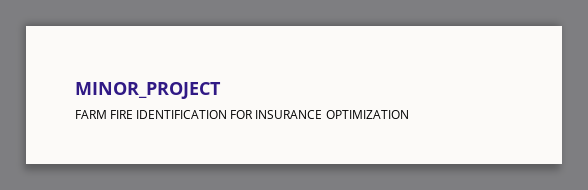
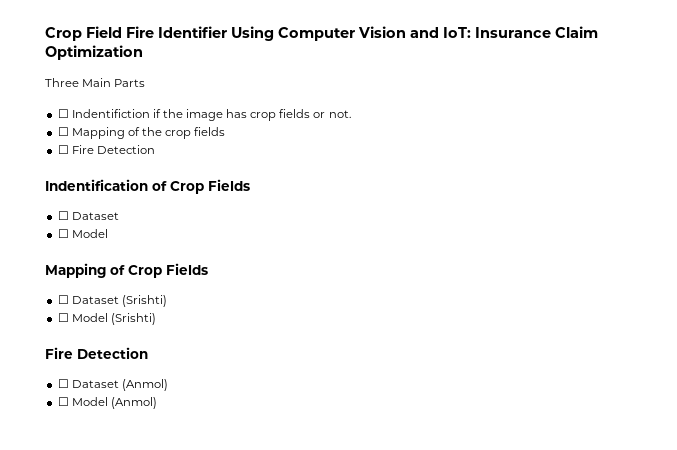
- MINOR_PROJECT
- FARM FIRE IDENTIFICATION FOR INSURANCE OPTIMIZATION
+ Crop Field Fire Identifier Using Computer Vision and IoT: Insurance Claim Optimization
+ Three Main Parts
+ ☐ Indentifiction if the image has crop fields or not.
+ ☐ Mapping of the crop fields
+ ☐ Fire Detection
+ Indentification of Crop Fields
+ ☐ Dataset
+ ☐ Model
+ Mapping of Crop Fields
+ ☐ Dataset (Srishti)
+ ☐ Model (Srishti)
+ Fire Detection
+ ☐ Dataset (Anmol)
+ ☐ Model (Anmol)

